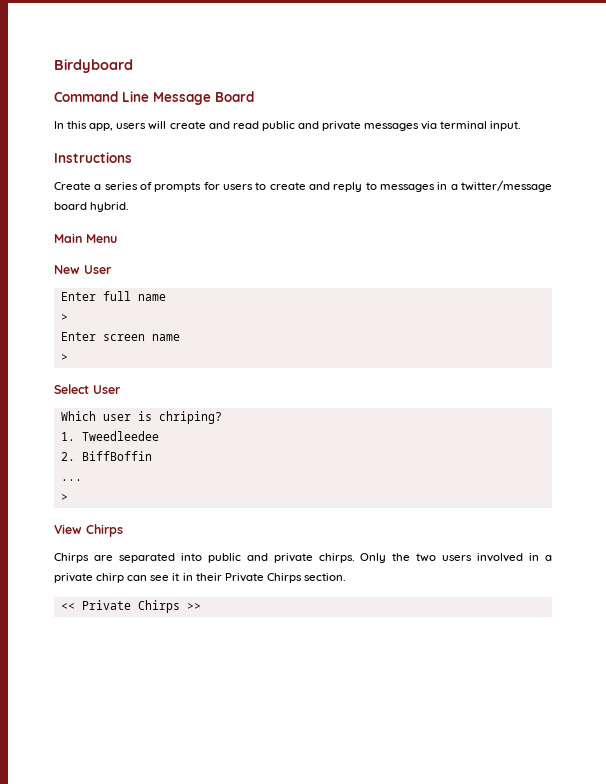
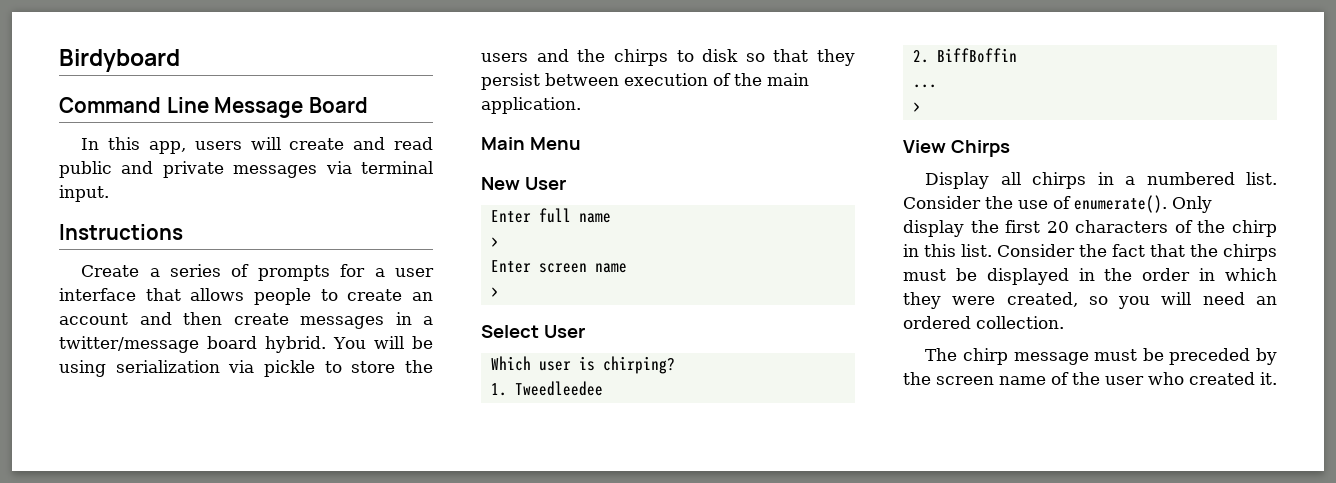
- Create a series of prompts for users to create and reply to messages in a twitter/message board hybrid.
+ Create a series of prompts for a user interface that allows people to create an account and then create messages in a twitter/message board hybrid. You will be using serialization via pickle to store the users and the chirps to disk so that they persist between execution of the main application.
- Which user is chriping?
+ Which user is chirping?
- Chirps are separated into public and private chirps. Only the two users involved in a private chirp can see it in their Private Chirps section.
- << Private Chirps >>
+ Display all chirps in a numbered list. Consider the use of enumerate(). Only display the first 20 characters of the chirp in this list. Consider the fact that the chirps must be displayed in the order in which they were created, so you will need an ordered collection.
+ The chirp message must be preceded by the screen name of the user who created it.

